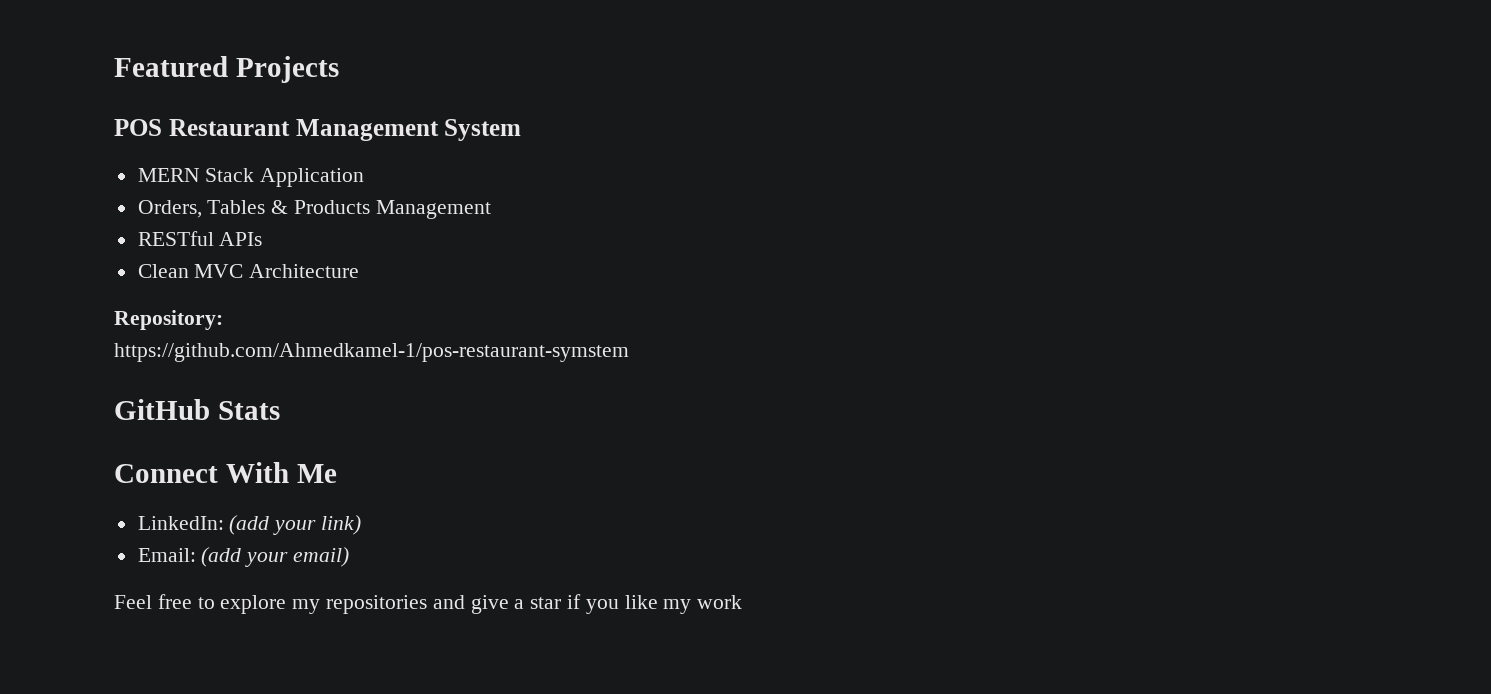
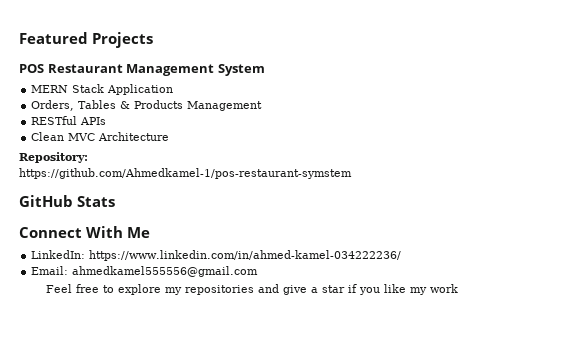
- LinkedIn: (add your link)
- Email: (add your email)
+ LinkedIn: https://www.linkedin.com/in/ahmed-kamel-034222236/
+ Email: ahmedkamel555556@gmail.com

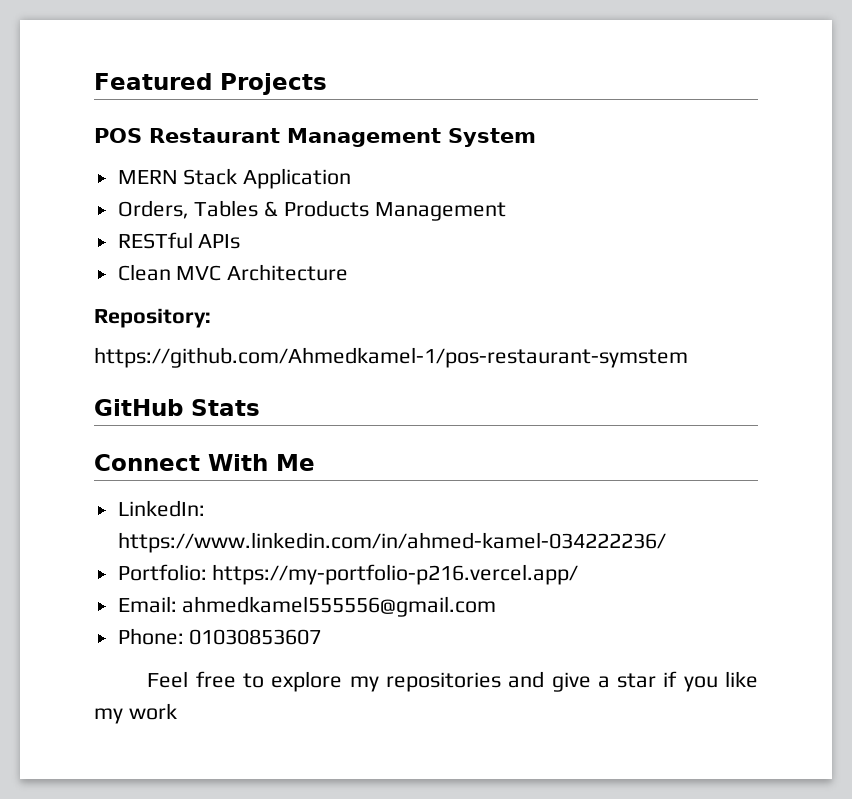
+ Portfolio: https://my-portfolio-p216.vercel.app/
+ Phone: 01030853607

